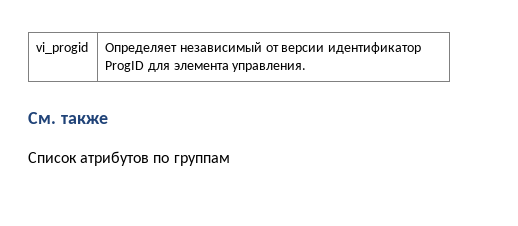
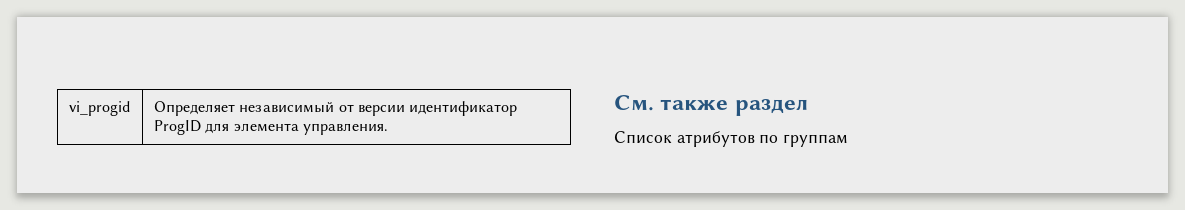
- См. также
+ См. также раздел

